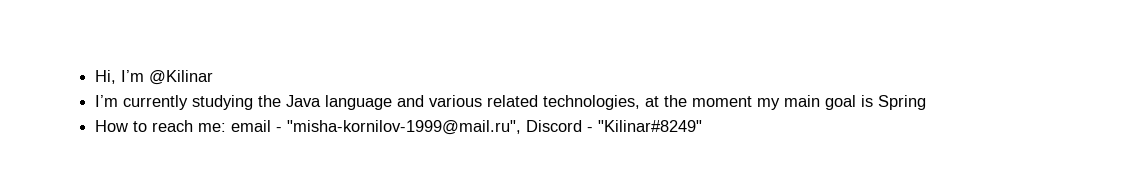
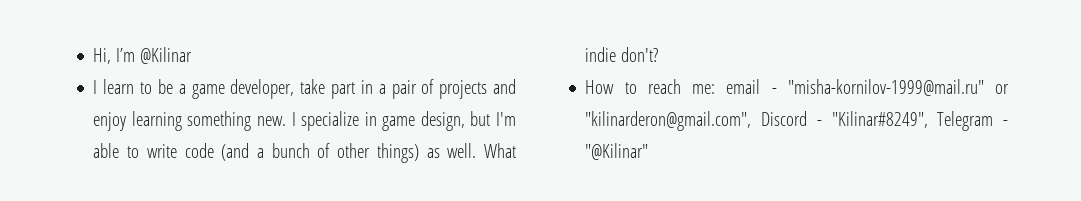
- I’m currently studying the Java language and various related technologies, at the moment my main goal is Spring
+ I learn to be a game developer, take part in a pair of projects and enjoy learning something new. I specialize in game design, but I'm able to write code (and a bunch of other things) as well. What indie don't?
- How to reach me: email - "misha-kornilov-1999@mail.ru", Discord - "Kilinar#8249"
+ How to reach me: email - "misha-kornilov-1999@mail.ru" or "kilinarderon@gmail.com", Discord - "Kilinar#8249", Telegram - "@Kilinar"

